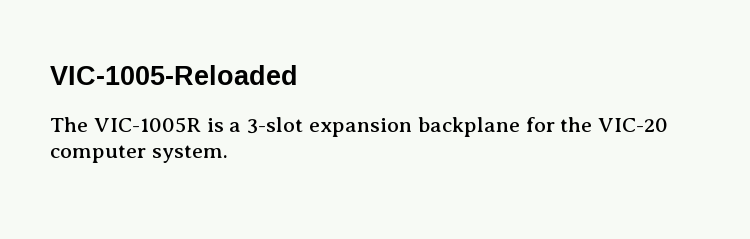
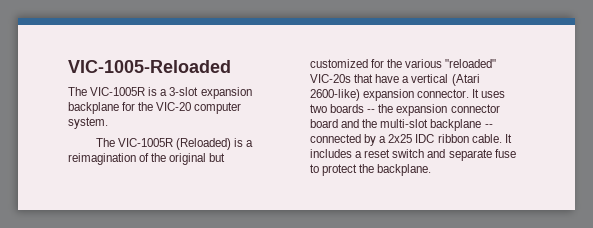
+ The VIC-1005R (Reloaded) is a reimagination of the original but customized for the various "reloaded" VIC-20s that have a vertical (Atari 2600-like) expansion connector. It uses two boards -- the expansion connector board and the multi-slot backplane -- connected by a 2x25 IDC ribbon cable. It includes a reset switch and separate fuse to protect the backplane.

